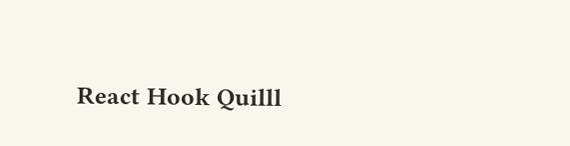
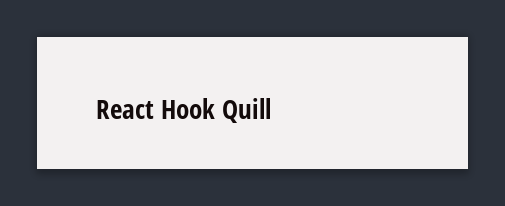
- React Hook Quilll
+ React Hook Quill

